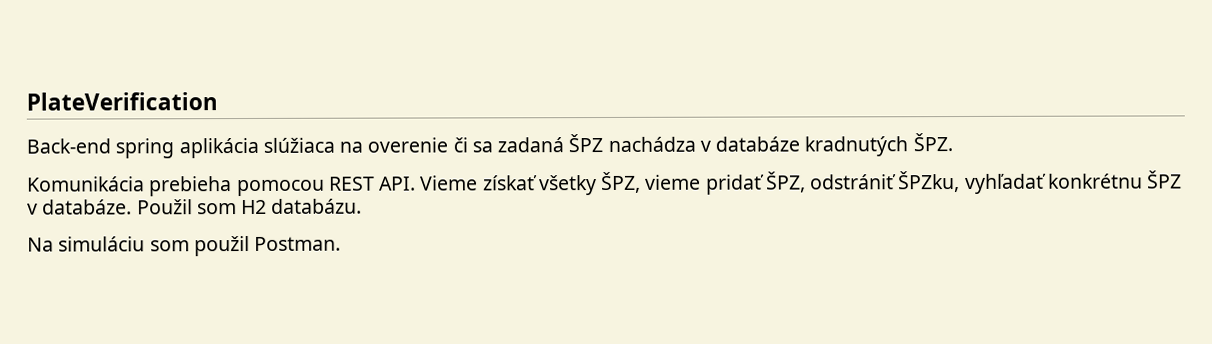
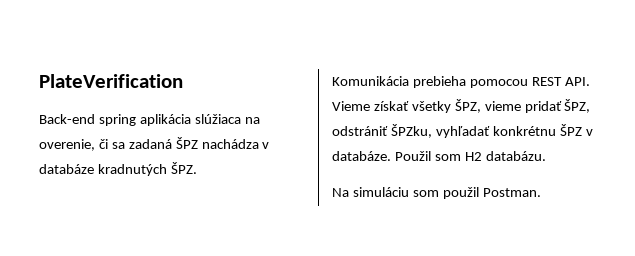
- Back-end spring aplikácia slúžiaca na overenie či sa zadaná ŠPZ nachádza v databáze kradnutých ŠPZ.
+ Back-end spring aplikácia slúžiaca na overenie, či sa zadaná ŠPZ nachádza v databáze kradnutých ŠPZ.

